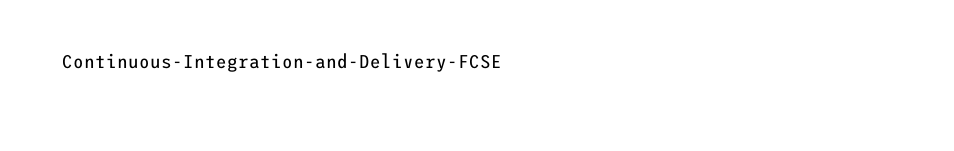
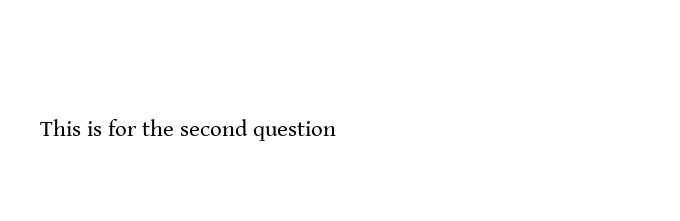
- Continuous-Integration-and-Delivery-FCSE
+ This is for the second question

